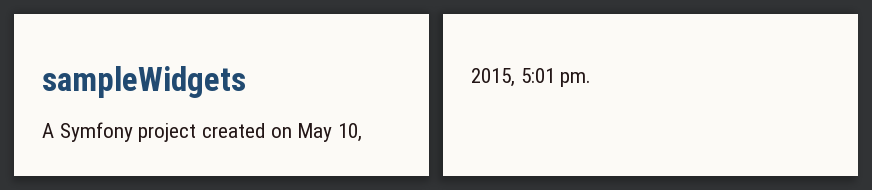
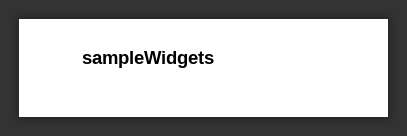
- A Symfony project created on May 10, 2015, 5:01 pm.

